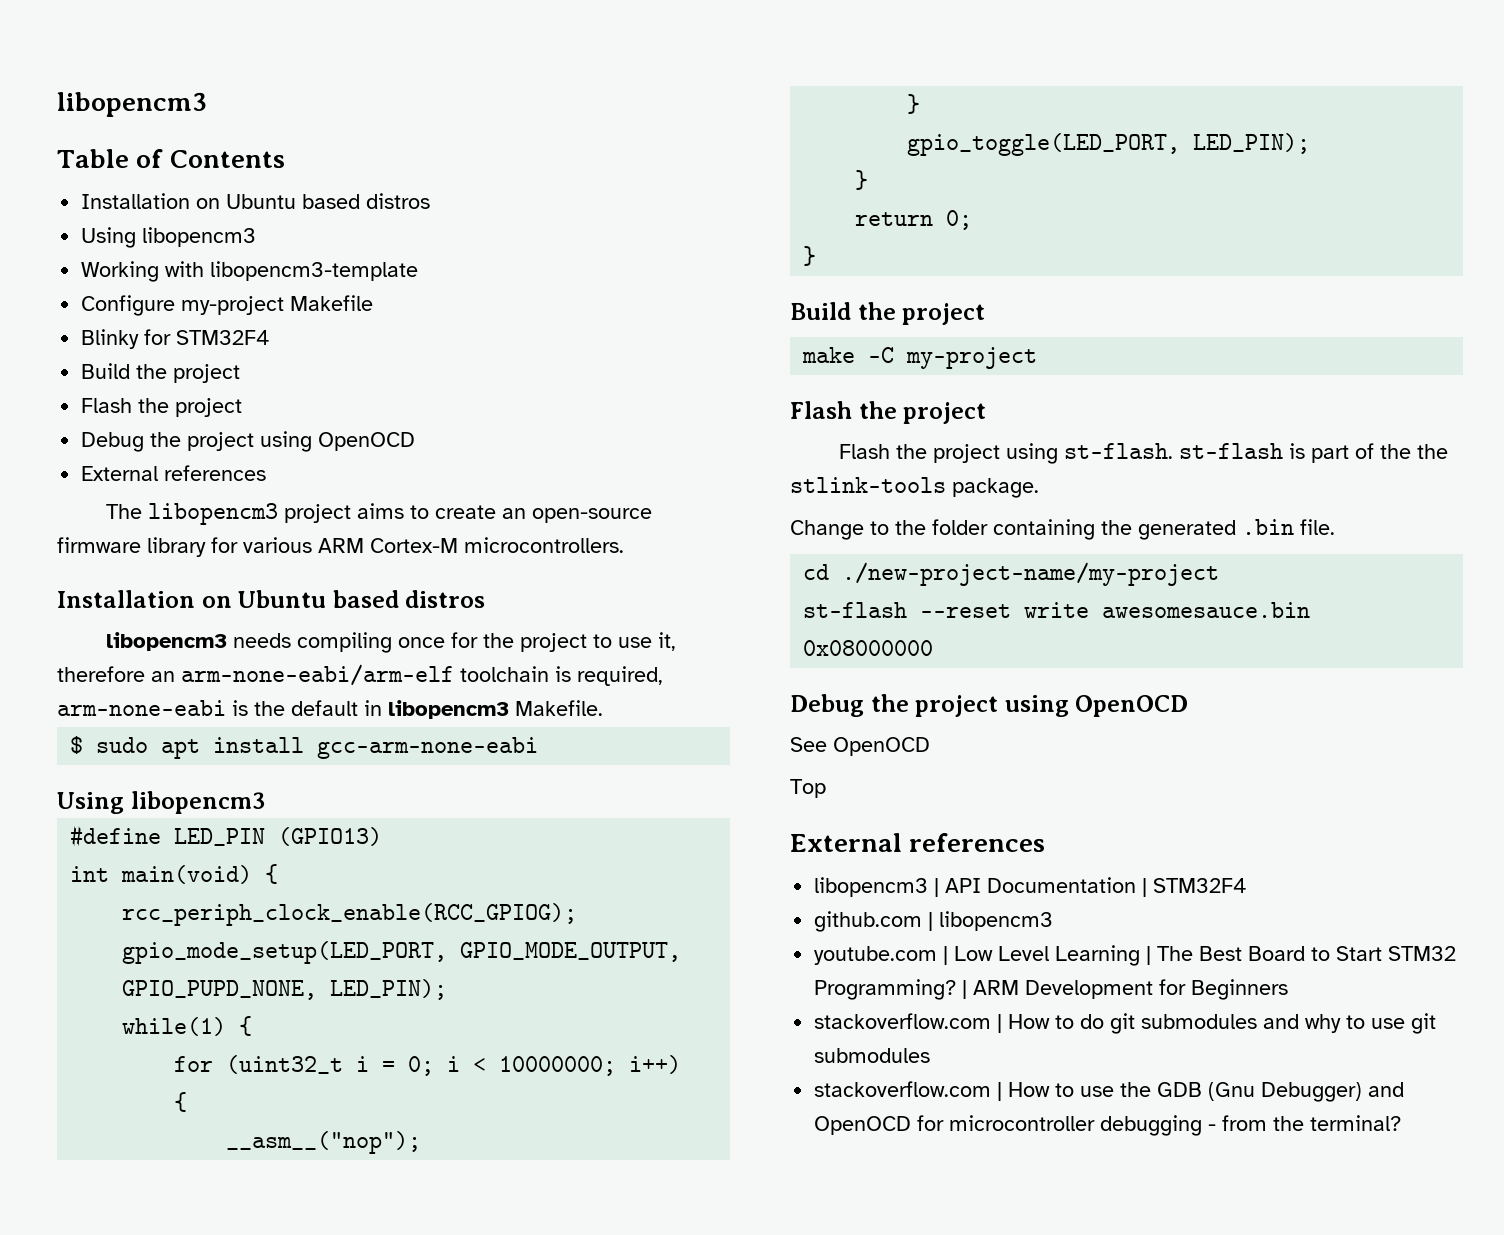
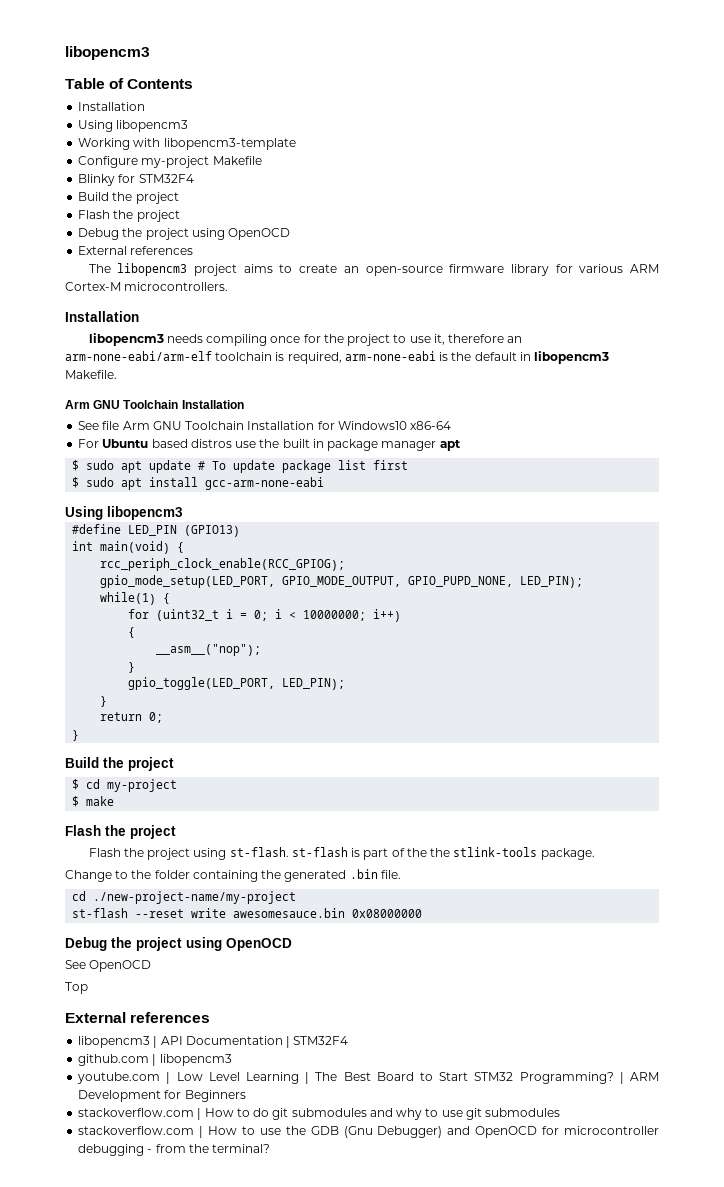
  Table of Contents
- Installation on Ubuntu based distros
+ Installation
  The libopencm3 project aims to create an open-source firmware library for various ARM Cortex-M microcontrollers.
- Installation on Ubuntu based distros
+ Installation
  libopencm3 needs compiling once for the project to use it, therefore an arm-none-eabi/arm-elf toolchain is required, arm-none-eabi is the default in libopencm3 Makefile.
+ Arm GNU Toolchain Installation
+ See file Arm GNU Toolchain Installation for Windows10 x86-64
+ For Ubuntu based distros use the built in package manager apt
+ $ sudo apt update # To update package list first
- make -C my-project
+ $ cd my-project
+ $ make

